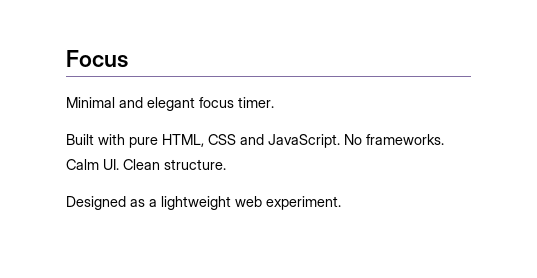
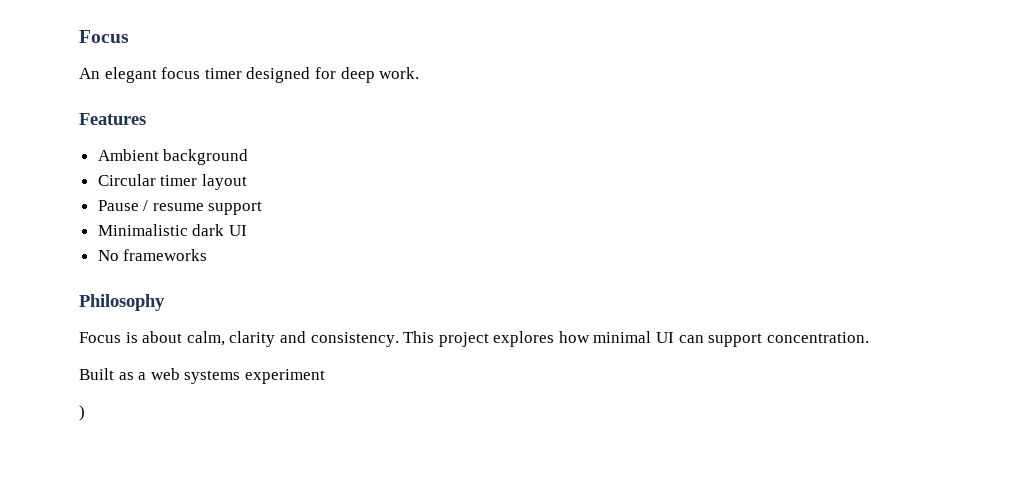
- Minimal and elegant focus timer.
- Built with pure HTML, CSS and JavaScript. No frameworks. Calm UI. Clean structure.
- Designed as a lightweight web experiment.
+ An elegant focus timer designed for deep work.
+ Features
+ Ambient background
+ Circular timer layout
+ Pause / resume support
+ Minimalistic dark UI
+ No frameworks
+ Philosophy
+ Focus is about calm, clarity and consistency. This project explores how minimal UI can support concentration.
+ Built as a web systems experiment
+ )

